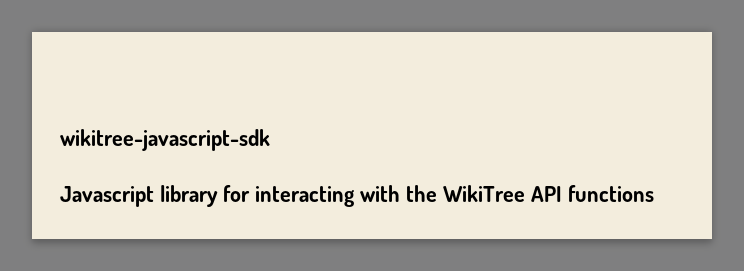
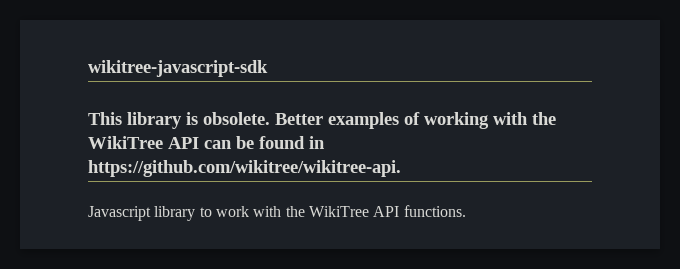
- Javascript library for interacting with the WikiTree API functions
+ This library is obsolete. Better examples of working with the WikiTree API can be found in https://github.com/wikitree/wikitree-api.
+ Javascript library to work with the WikiTree API functions.

